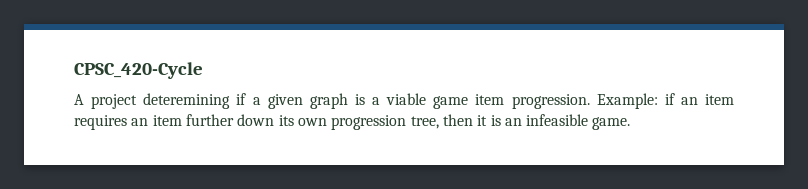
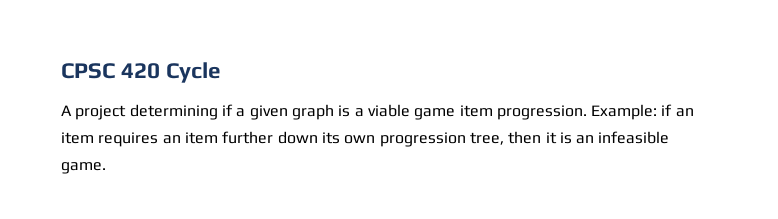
- CPSC_420-Cycle
+ CPSC 420 Cycle
- A project deteremining if a given graph is a viable game item progression.
+ A project determining if a given graph is a viable game item progression.

